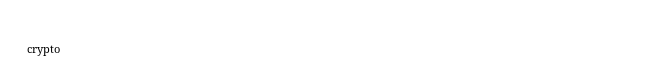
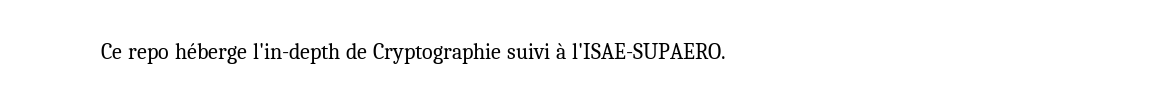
- crypto
+ Ce repo héberge l'in-depth de Cryptographie suivi à l'ISAE-SUPAERO.

